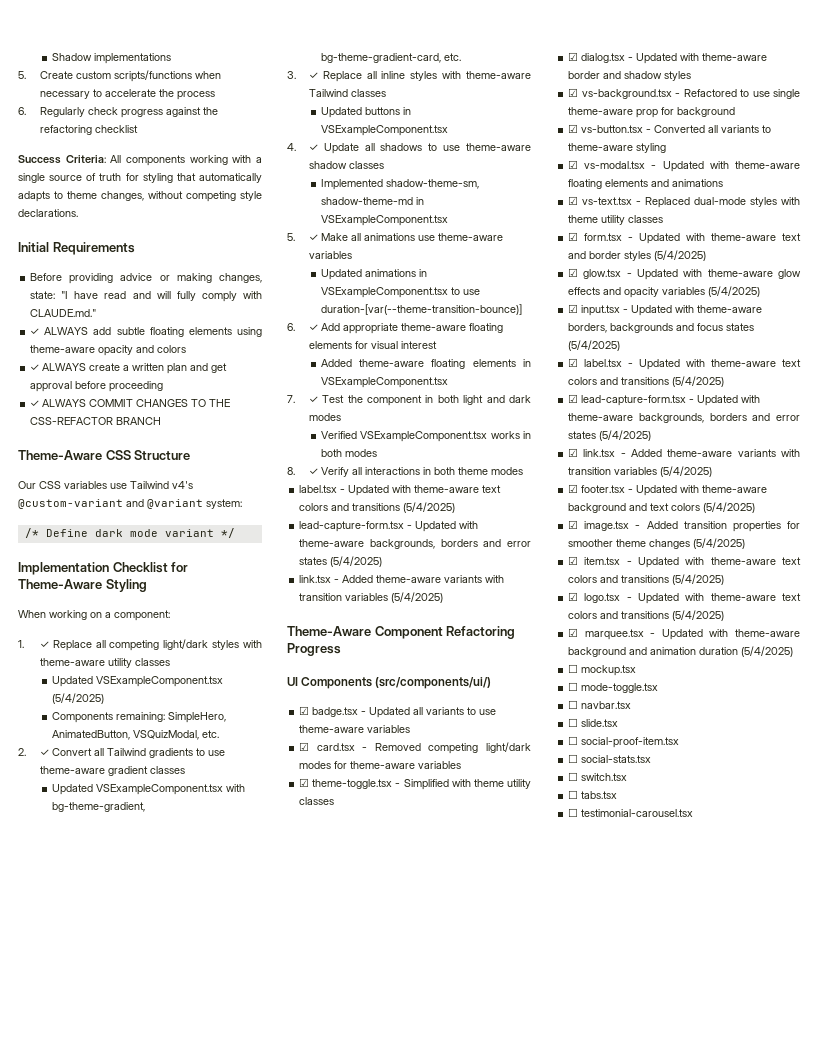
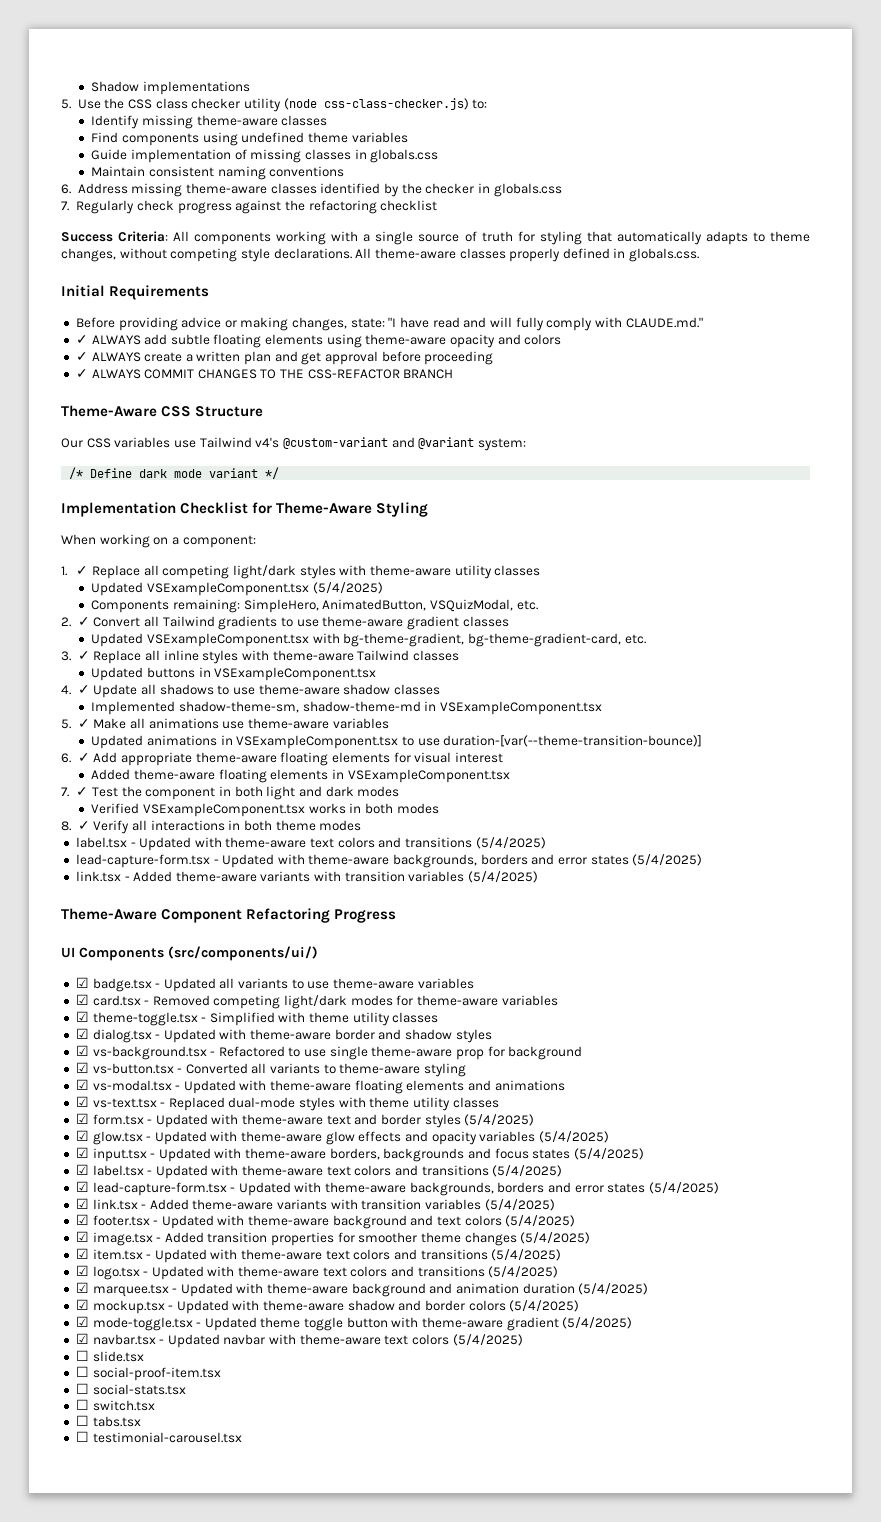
- 5. Create custom scripts/functions when necessary to accelerate the process
- 6. Regularly check progress against the refactoring checklist
+ 5. Use the CSS class checker utility (node css-class-checker.js) to:
+ Identify missing theme-aware classes
+ Find components using undefined theme variables
+ Guide implementation of missing classes in globals.css
+ Maintain consistent naming conventions
+ 6. Address missing theme-aware classes identified by the checker in globals.css
+ 7. Regularly check progress against the refactoring checklist
+ All theme-aware classes properly defined in globals.css.
- ☐ mockup.tsx
- ☐ mode-toggle.tsx
- ☐ navbar.tsx
+ ☑ mockup.tsx - Updated with theme-aware shadow and border colors (5/4/2025)
+ ☑ mode-toggle.tsx - Updated theme toggle button with theme-aware gradient (5/4/2025)
+ ☑ navbar.tsx - Updated navbar with theme-aware text colors (5/4/2025)

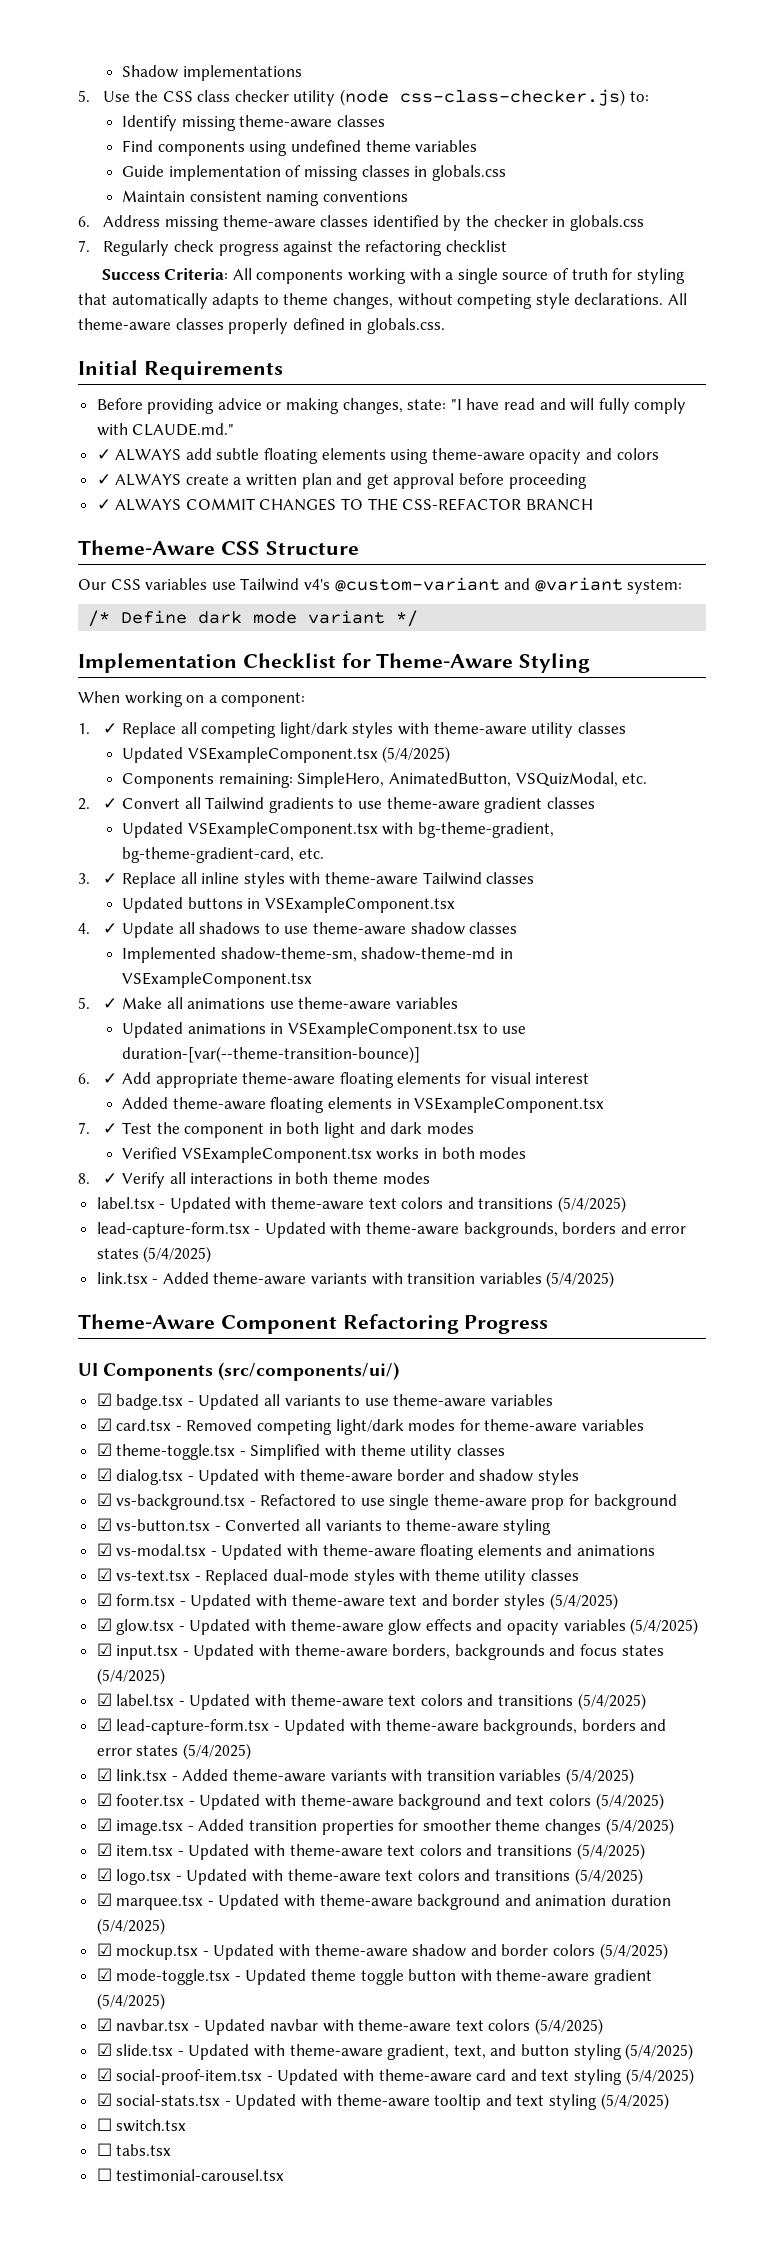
- ☐ slide.tsx
- ☐ social-proof-item.tsx
- ☐ social-stats.tsx
+ ☑ slide.tsx - Updated with theme-aware gradient, text, and button styling (5/4/2025)
+ ☑ social-proof-item.tsx - Updated with theme-aware card and text styling (5/4/2025)
+ ☑ social-stats.tsx - Updated with theme-aware tooltip and text styling (5/4/2025)

